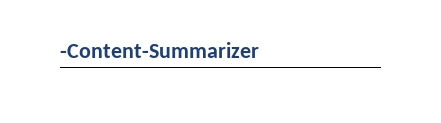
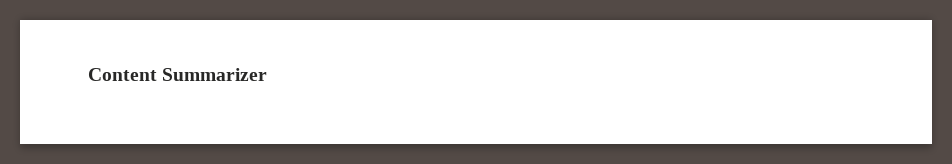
- -Content-Summarizer
+ Content Summarizer

